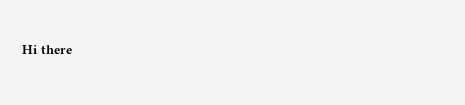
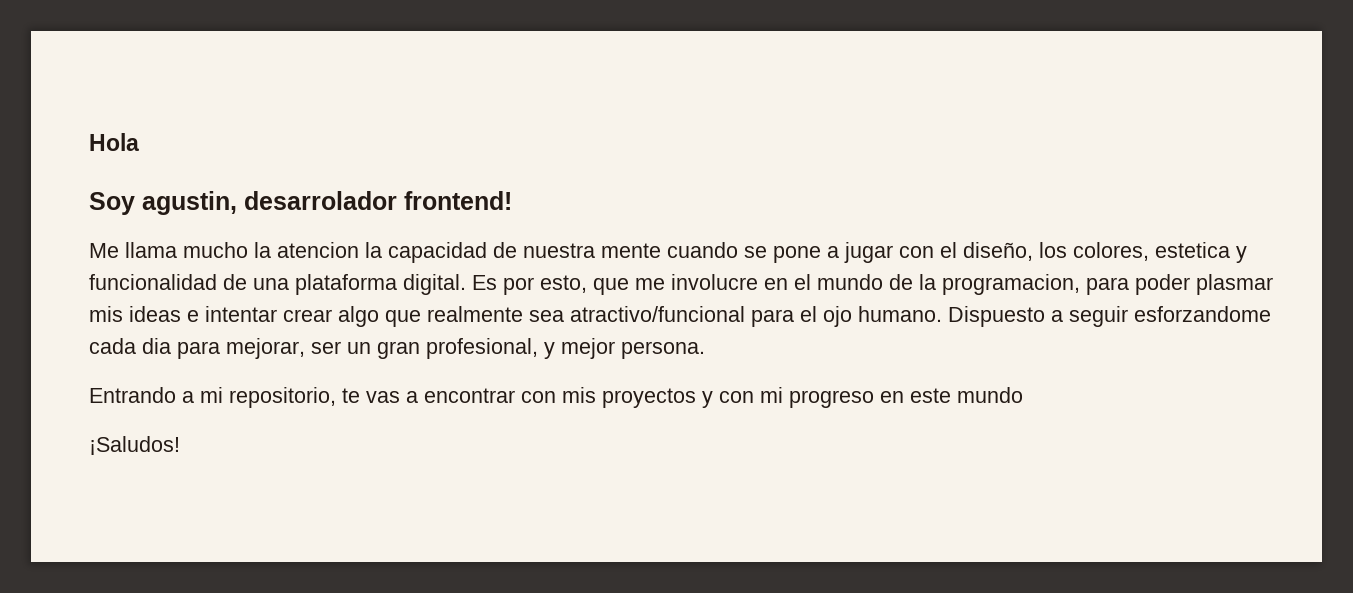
- Hi there
+ Hola
+ Soy agustin, desarrolador frontend!
+ Me llama mucho la atencion la capacidad de nuestra mente cuando se pone a jugar con el diseño, los colores, estetica y funcionalidad de una plataforma digital. Es por esto, que me involucre en el mundo de la programacion, para poder plasmar mis ideas e intentar crear algo que realmente sea atractivo/funcional para el ojo humano. Dispuesto a seguir esforzandome cada dia para mejorar, ser un gran profesional, y mejor persona.
+ Entrando a mi repositorio, te vas a encontrar con mis proyectos y con mi progreso en este mundo
+ ¡Saludos!

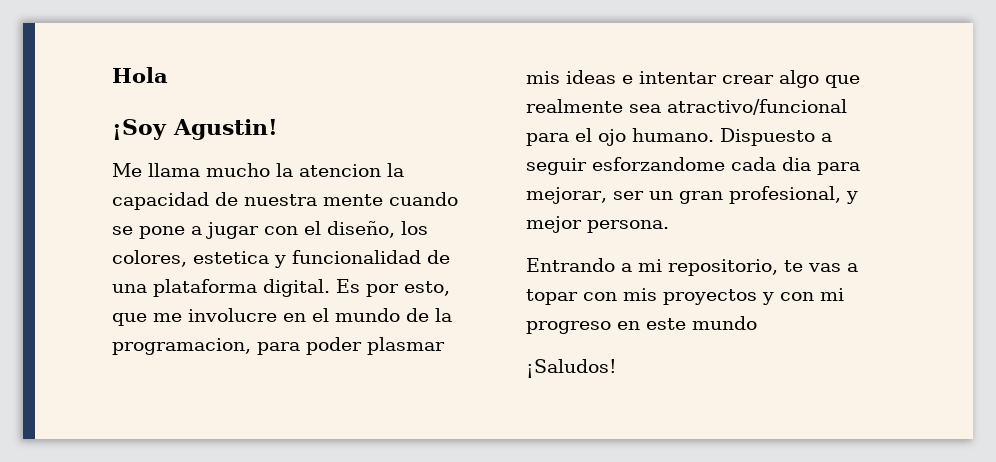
- Soy agustin, desarrolador frontend!
+ ¡Soy Agustin!
- Entrando a mi repositorio, te vas a encontrar con mis proyectos y con mi progreso en este mundo
+ Entrando a mi repositorio, te vas a topar con mis proyectos y con mi progreso en este mundo

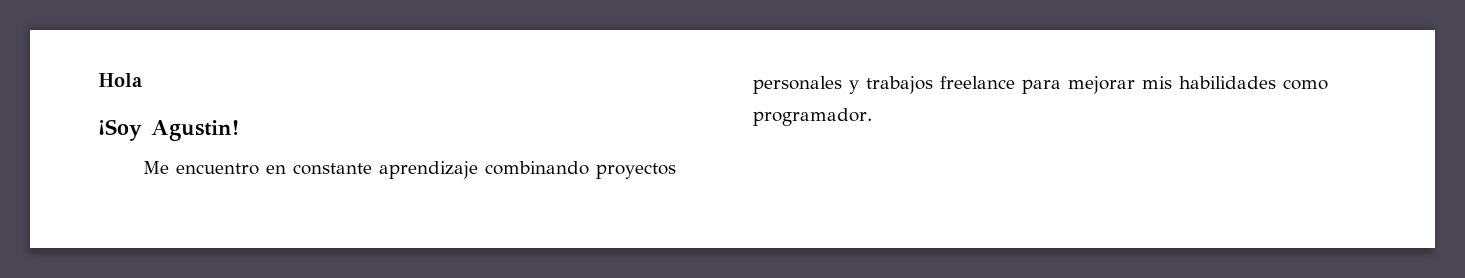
- Me llama mucho la atencion la capacidad de nuestra mente cuando se pone a jugar con el diseño, los colores, estetica y funcionalidad de una plataforma digital. Es por esto, que me involucre en el mundo de la programacion, para poder plasmar mis ideas e intentar crear algo que realmente sea atractivo/funcional para el ojo humano. Dispuesto a seguir esforzandome cada dia para mejorar, ser un gran profesional, y mejor persona.
- Entrando a mi repositorio, te vas a topar con mis proyectos y con mi progreso en este mundo
- ¡Saludos!
+ Me encuentro en constante aprendizaje combinando proyectos personales y trabajos freelance para mejorar mis habilidades como programador.

